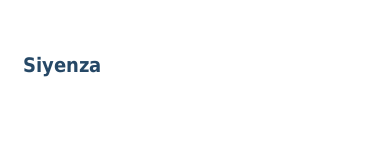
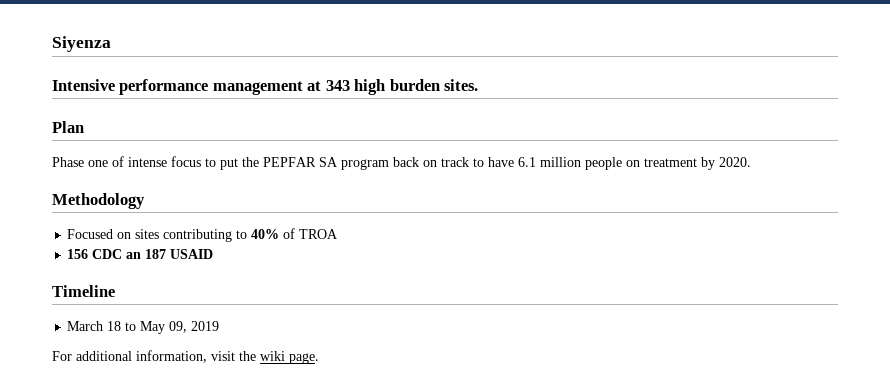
+ Intensive performance management at 343 high burden sites.
+ Plan
+ Phase one of intense focus to put the PEPFAR SA program back on track to have 6.1 million people on treatment by 2020.
+ Methodology
+ Focused on sites contributing to 40% of TROA
+ 156 CDC an 187 USAID
+ Timeline
+ March 18 to May 09, 2019
+ For additional information, visit the wiki page.

